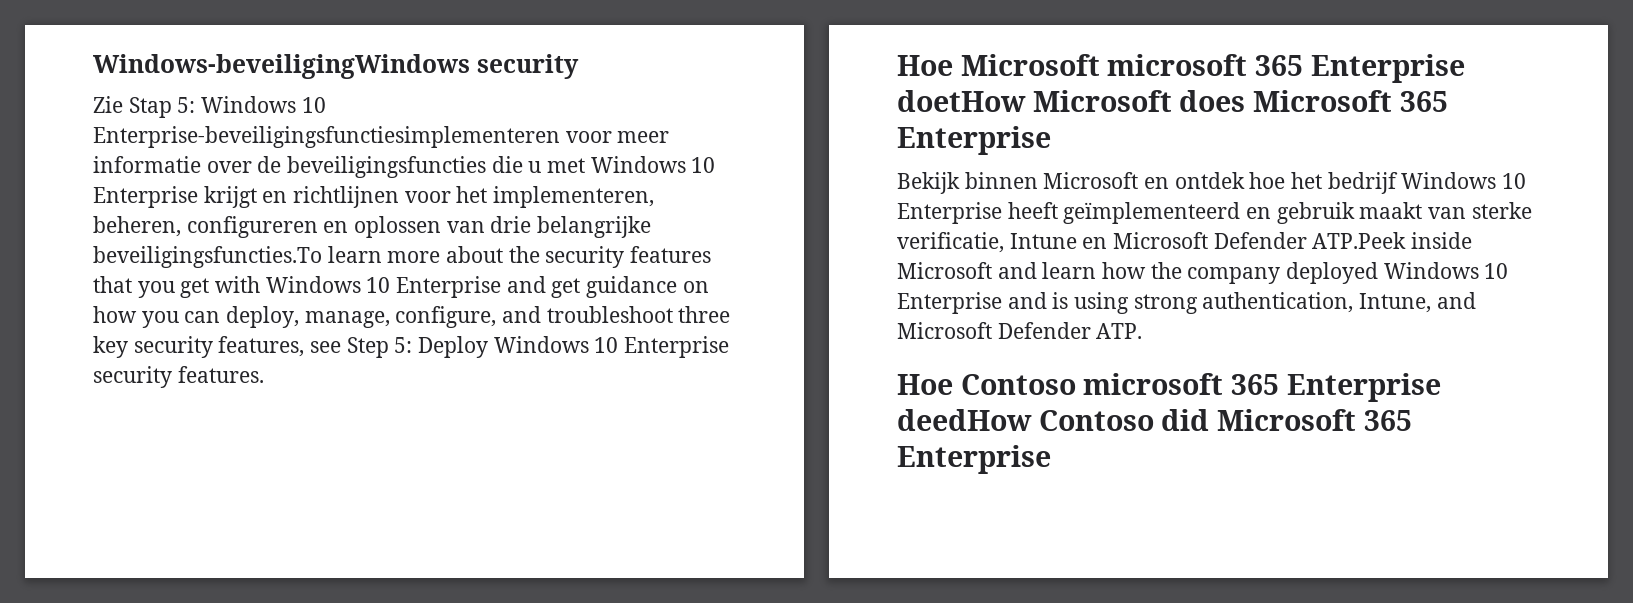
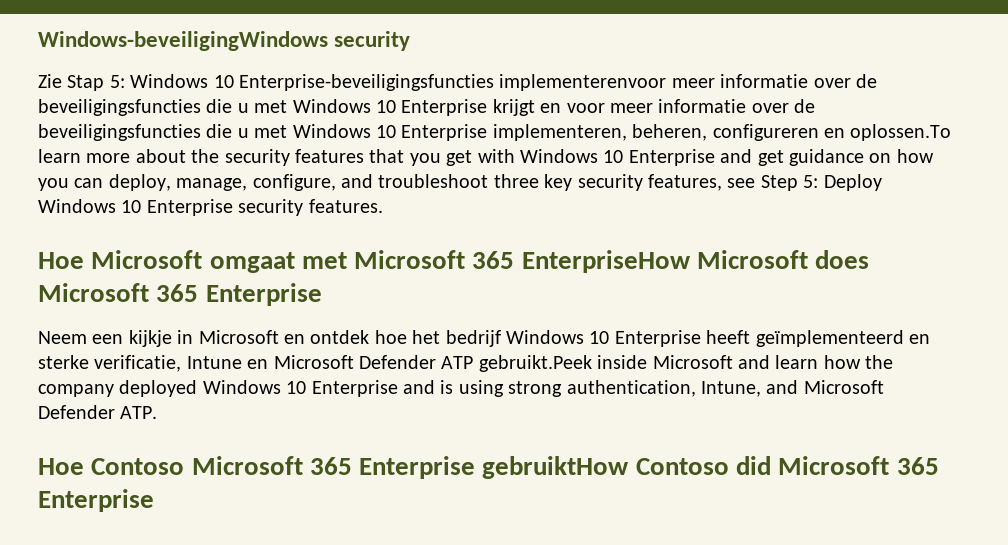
- Zie Stap 5: Windows 10 Enterprise-beveiligingsfunctiesimplementeren voor meer informatie over de beveiligingsfuncties die u met Windows 10 Enterprise krijgt en richtlijnen voor het implementeren, beheren, configureren en oplossen van drie belangrijke beveiligingsfuncties.To learn more about the security features that you get with Windows 10 Enterprise and get guidance on how you can deploy, manage, configure, and troubleshoot three key security features, see Step 5: Deploy Windows 10 Enterprise security features.
+ Zie Stap 5: Windows 10 Enterprise-beveiligingsfuncties implementerenvoor meer informatie over de beveiligingsfuncties die u met Windows 10 Enterprise krijgt en voor meer informatie over de beveiligingsfuncties die u met Windows 10 Enterprise implementeren, beheren, configureren en oplossen.To learn more about the security features that you get with Windows 10 Enterprise and get guidance on how you can deploy, manage, configure, and troubleshoot three key security features, see Step 5: Deploy Windows 10 Enterprise security features.
- Hoe Microsoft microsoft 365 Enterprise doetHow Microsoft does Microsoft 365 Enterprise
+ Hoe Microsoft omgaat met Microsoft 365 EnterpriseHow Microsoft does Microsoft 365 Enterprise
- Bekijk binnen Microsoft en ontdek hoe het bedrijf Windows 10 Enterprise heeft geïmplementeerd en gebruik maakt van sterke verificatie, Intune en Microsoft Defender ATP.Peek inside Microsoft and learn how the company deployed Windows 10 Enterprise and is using strong authentication, Intune, and Microsoft Defender ATP.
+ Neem een kijkje in Microsoft en ontdek hoe het bedrijf Windows 10 Enterprise heeft geïmplementeerd en sterke verificatie, Intune en Microsoft Defender ATP gebruikt.Peek inside Microsoft and learn how the company deployed Windows 10 Enterprise and is using strong authentication, Intune, and Microsoft Defender ATP.
- Hoe Contoso microsoft 365 Enterprise deedHow Contoso did Microsoft 365 Enterprise
+ Hoe Contoso Microsoft 365 Enterprise gebruiktHow Contoso did Microsoft 365 Enterprise

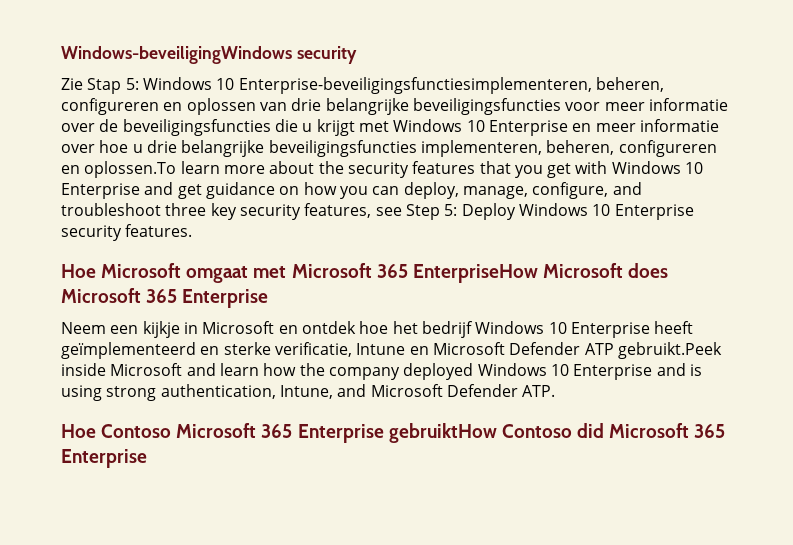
- Zie Stap 5: Windows 10 Enterprise-beveiligingsfuncties implementerenvoor meer informatie over de beveiligingsfuncties die u met Windows 10 Enterprise krijgt en voor meer informatie over de beveiligingsfuncties die u met Windows 10 Enterprise implementeren, beheren, configureren en oplossen.To learn more about the security features that you get with Windows 10 Enterprise and get guidance on how you can deploy, manage, configure, and troubleshoot three key security features, see Step 5: Deploy Windows 10 Enterprise security features.
+ Zie Stap 5: Windows 10 Enterprise-beveiligingsfunctiesimplementeren, beheren, configureren en oplossen van drie belangrijke beveiligingsfuncties voor meer informatie over de beveiligingsfuncties die u krijgt met Windows 10 Enterprise en meer informatie over hoe u drie belangrijke beveiligingsfuncties implementeren, beheren, configureren en oplossen.To learn more about the security features that you get with Windows 10 Enterprise and get guidance on how you can deploy, manage, configure, and troubleshoot three key security features, see Step 5: Deploy Windows 10 Enterprise security features.

